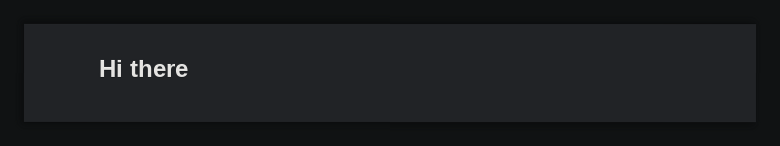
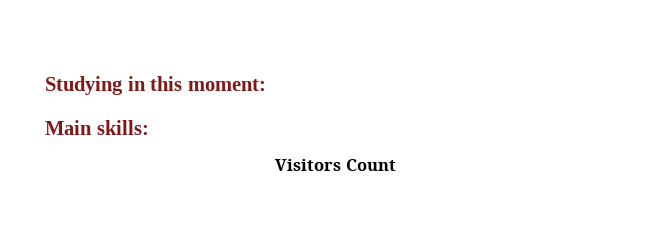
- Hi there
+ Studying in this moment:
+ Main skills:
+ Visitors Count

